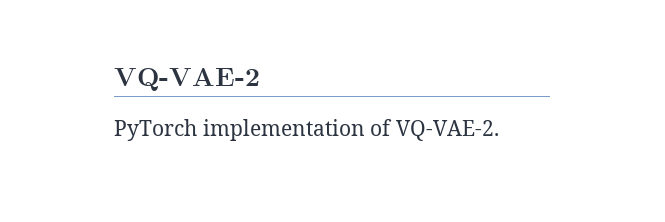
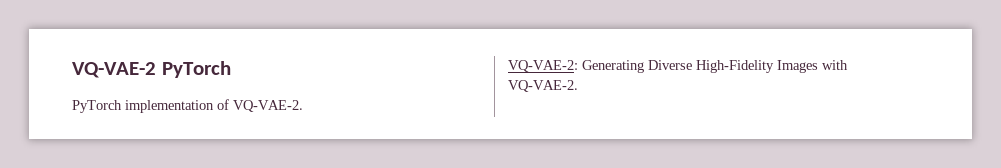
- VQ-VAE-2
+ VQ-VAE-2 PyTorch
+ VQ-VAE-2: Generating Diverse High-Fidelity Images with VQ-VAE-2.

